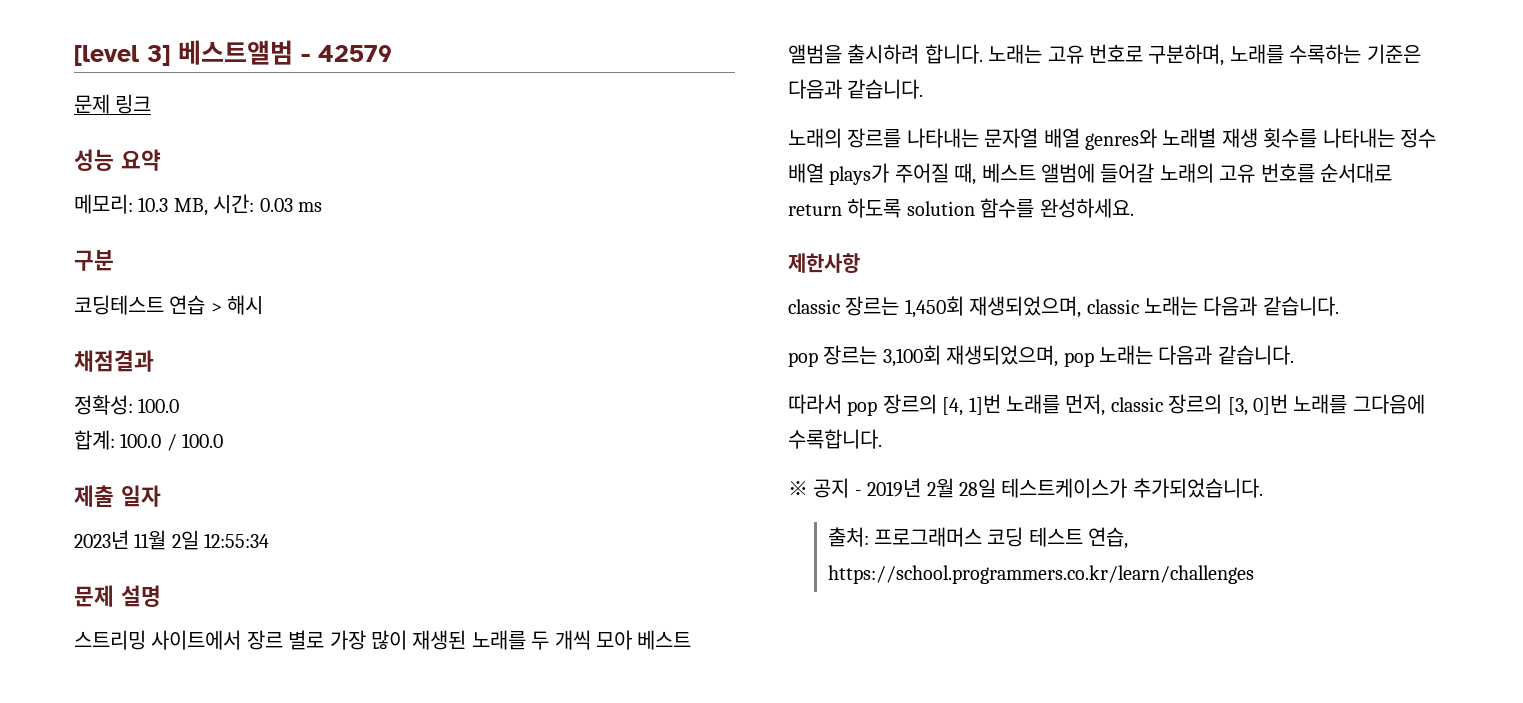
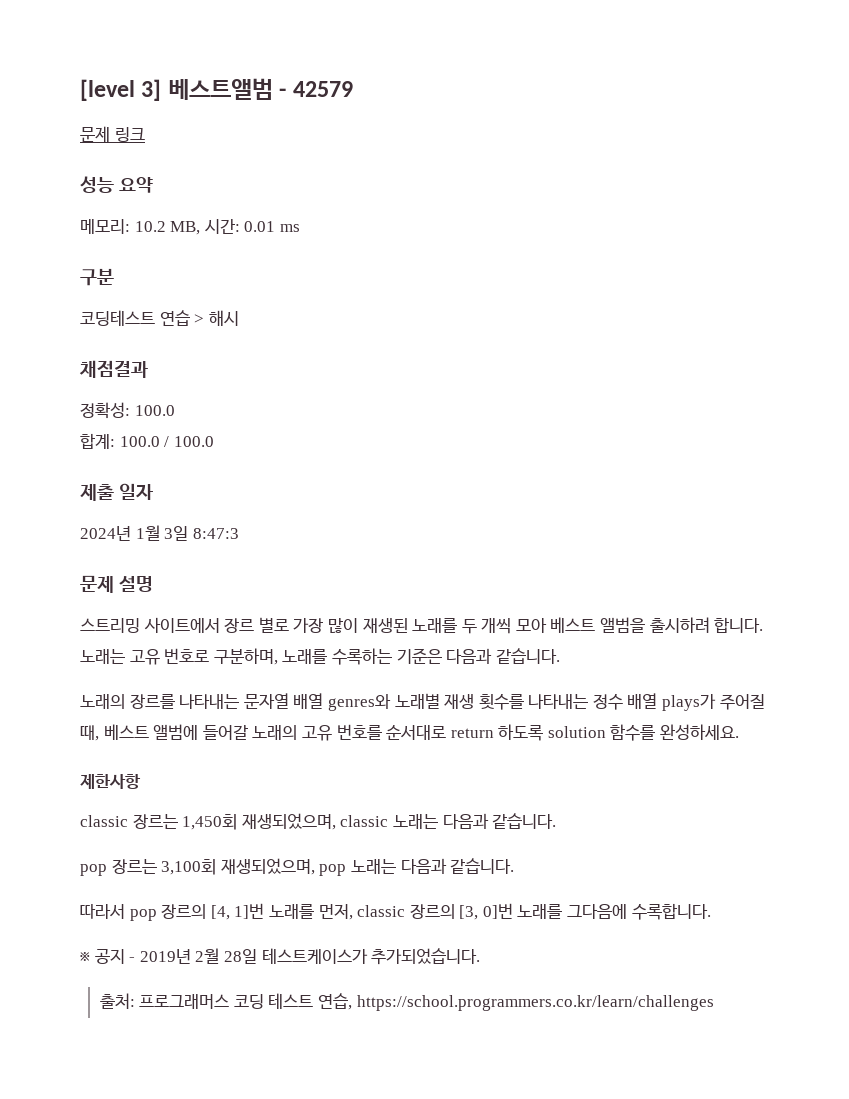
- 메모리: 10.3 MB, 시간: 0.03 ms
+ 메모리: 10.2 MB, 시간: 0.01 ms
- 2023년 11월 2일 12:55:34
+ 2024년 1월 3일 8:47:3

